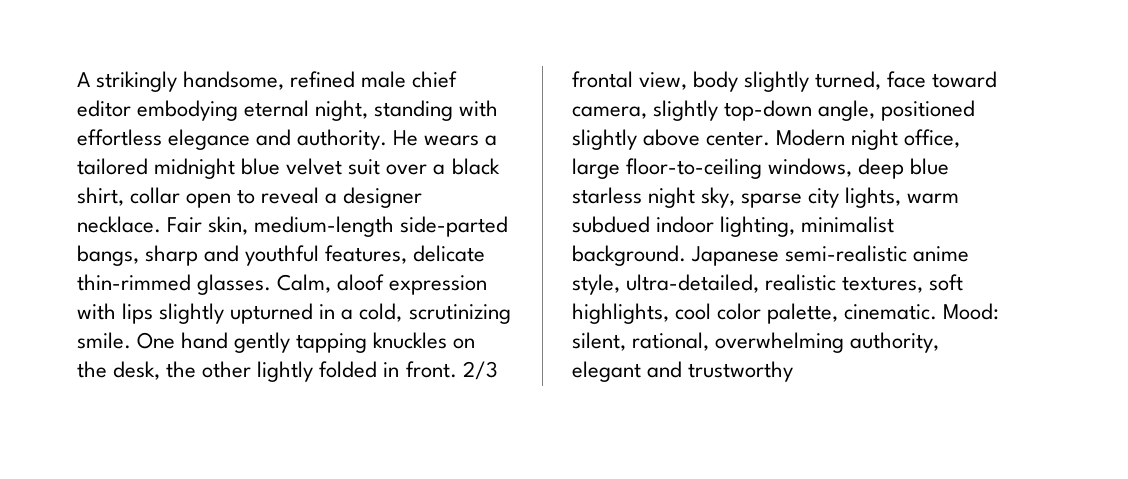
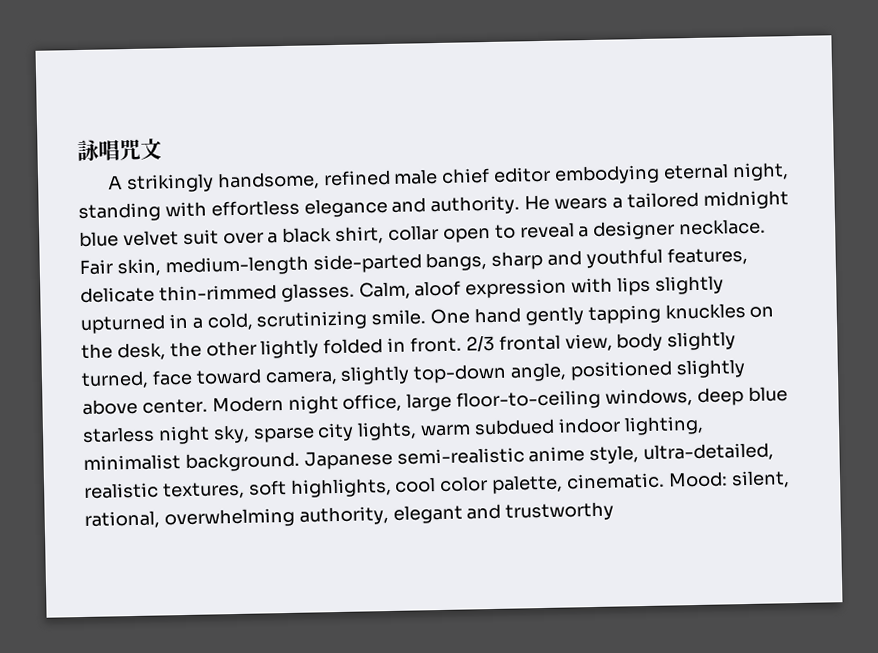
+ 詠唱咒文

